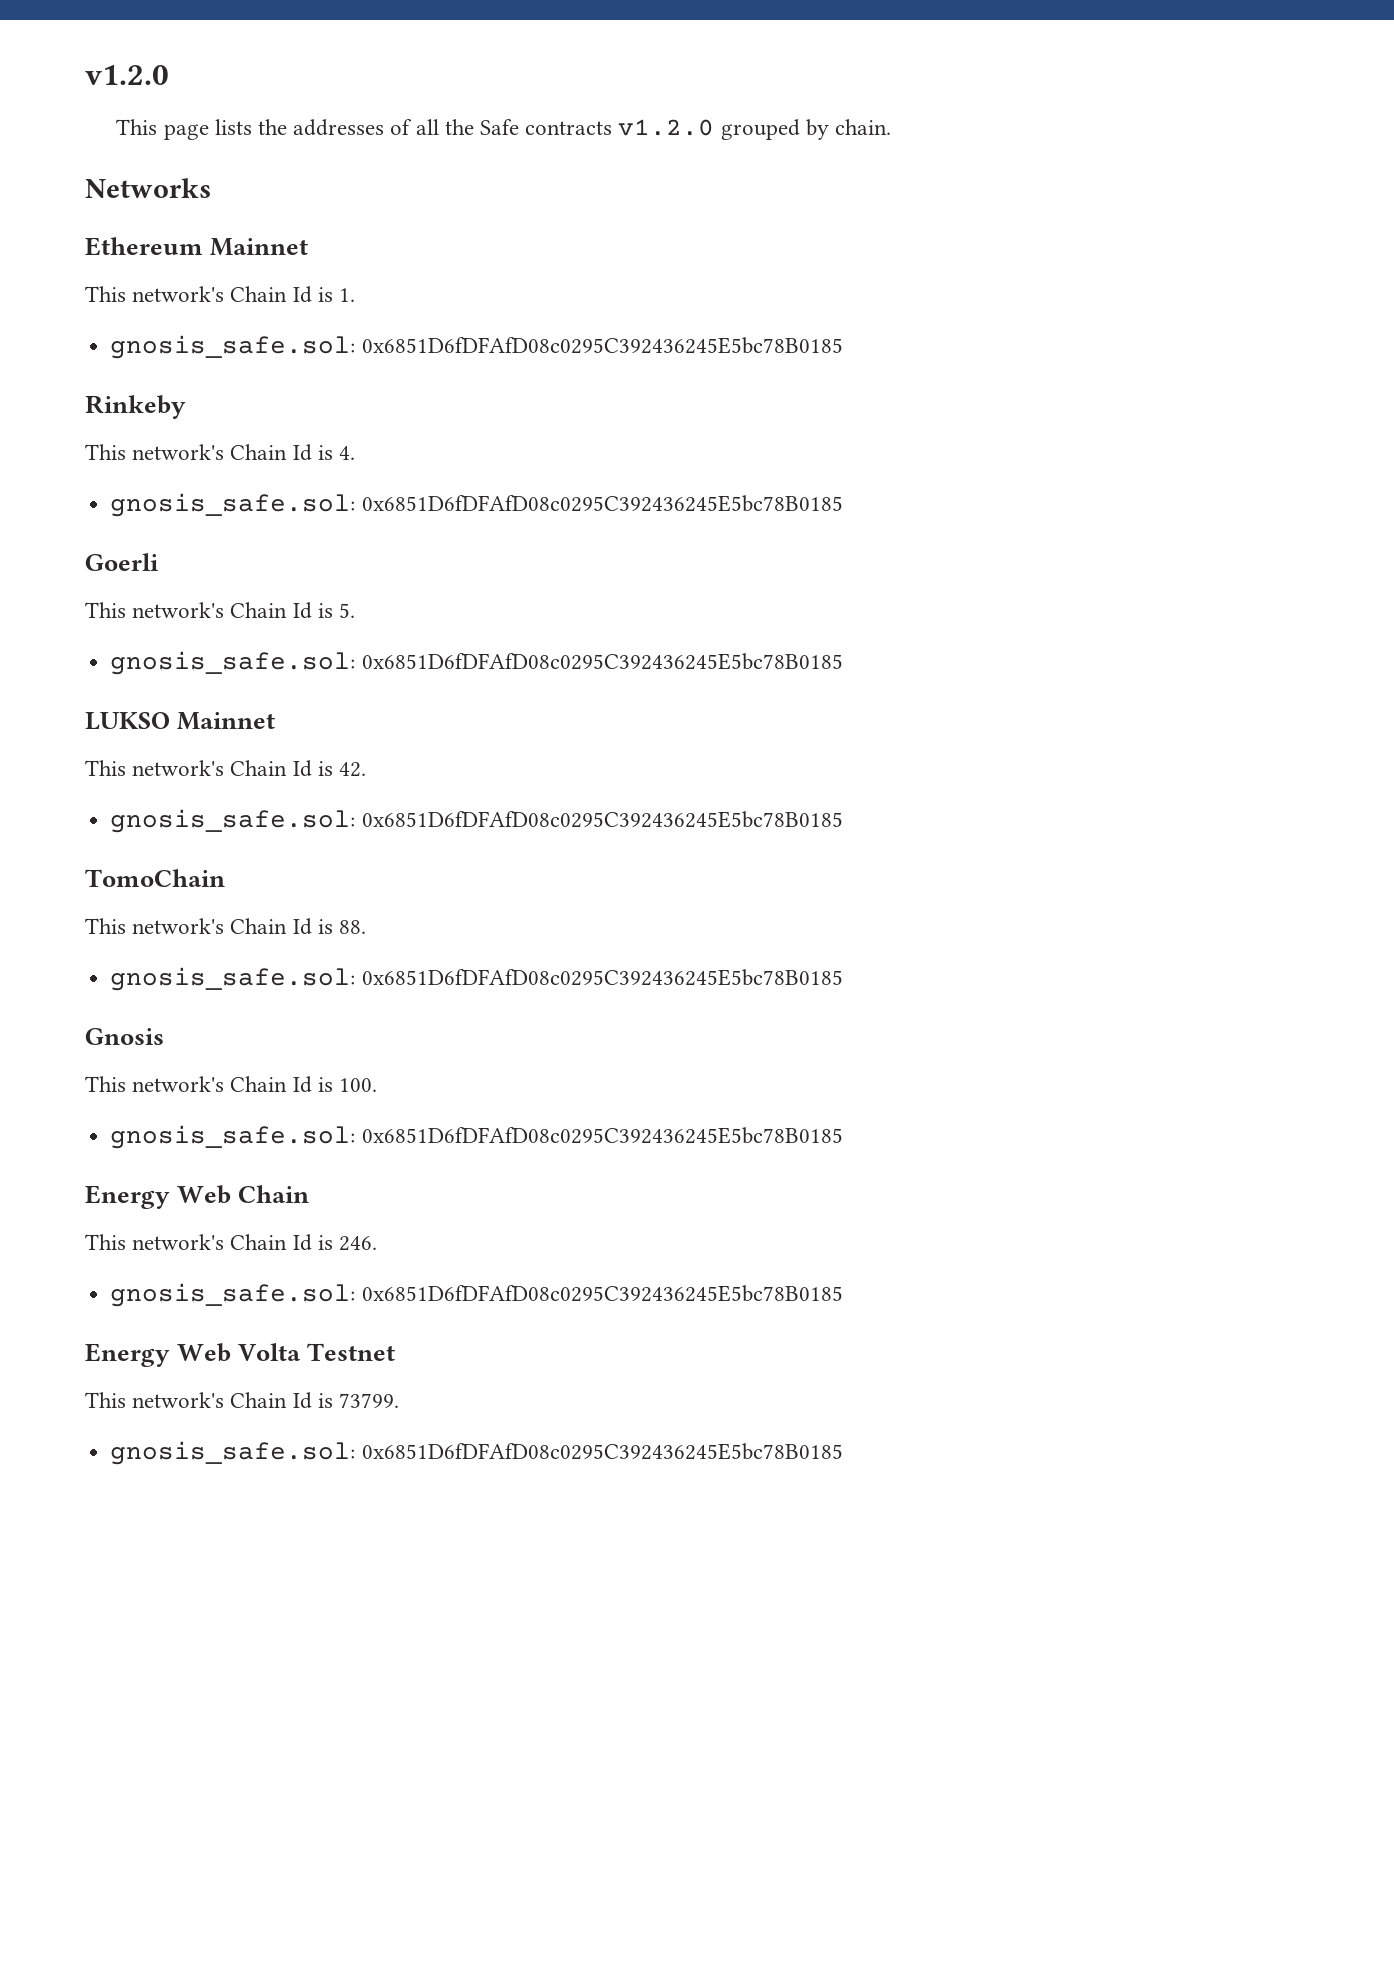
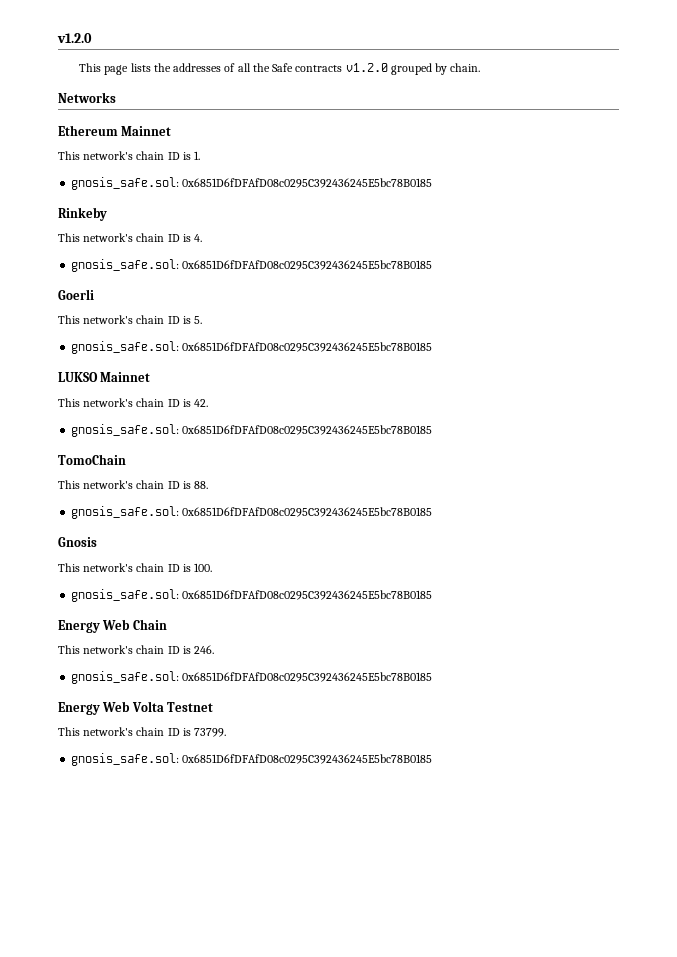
- This network's Chain Id is 1.
+ This network's chain ID is 1.
- This network's Chain Id is 4.
+ This network's chain ID is 4.
- This network's Chain Id is 5.
+ This network's chain ID is 5.
- This network's Chain Id is 42.
+ This network's chain ID is 42.
- This network's Chain Id is 88.
+ This network's chain ID is 88.
- This network's Chain Id is 100.
+ This network's chain ID is 100.
- This network's Chain Id is 246.
+ This network's chain ID is 246.
- This network's Chain Id is 73799.
+ This network's chain ID is 73799.

